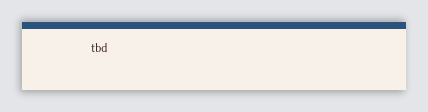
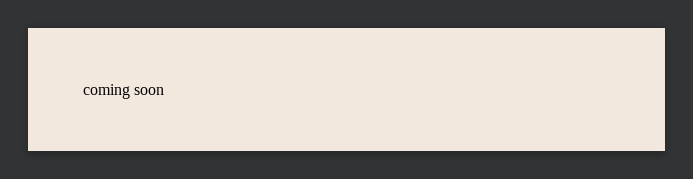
- tbd
+ coming soon

